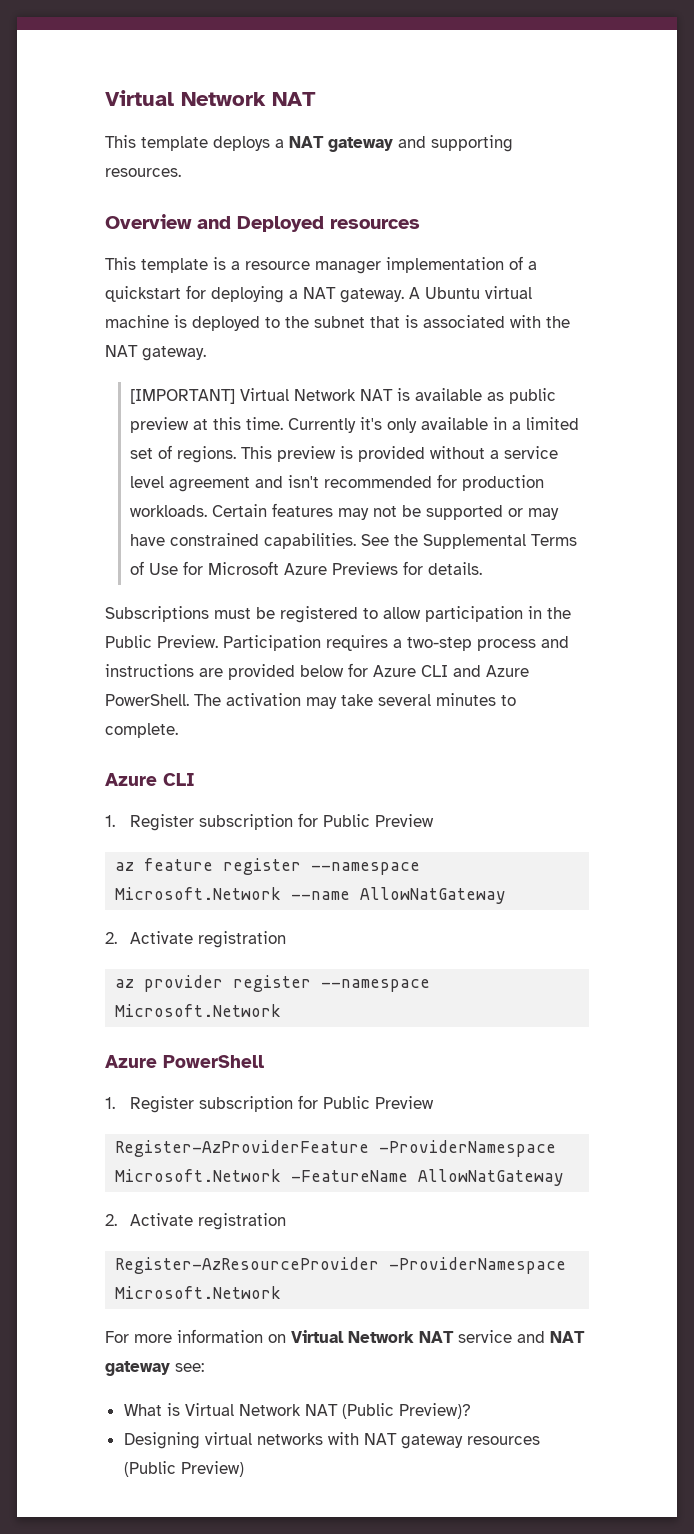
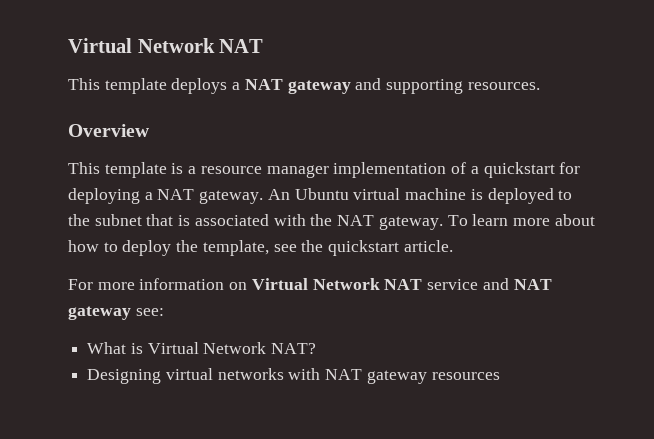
- Overview and Deployed resources
+ Overview
- A Ubuntu virtual machine is deployed to the subnet that is associated with the NAT gateway.
- [IMPORTANT] Virtual Network NAT is available as public preview at this time. Currently it's only available in a limited set of regions. This preview is provided without a service level agreement and isn't recommended for production workloads. Certain features may not be supported or may have constrained capabilities. See the Supplemental Terms of Use for Microsoft Azure Previews for details.
- Subscriptions must be registered to allow participation in the Public Preview. Participation requires a two-step process and instructions are provided below for Azure CLI and Azure PowerShell. The activation may take several minutes to complete.
- Azure CLI
- 1. Register subscription for Public Preview
- az feature register --namespace Microsoft.Network --name AllowNatGateway
- 2. Activate registration
- az provider register --namespace Microsoft.Network
- Azure PowerShell
- 1. Register subscription for Public Preview
- Register-AzProviderFeature -ProviderNamespace Microsoft.Network -FeatureName AllowNatGateway
- 2. Activate registration
- Register-AzResourceProvider -ProviderNamespace Microsoft.Network
+ An Ubuntu virtual machine is deployed to the subnet that is associated with the NAT gateway. To learn more about how to deploy the template, see the quickstart article.
- What is Virtual Network NAT (Public Preview)?
+ What is Virtual Network NAT?
- Designing virtual networks with NAT gateway resources (Public Preview)
+ Designing virtual networks with NAT gateway resources

